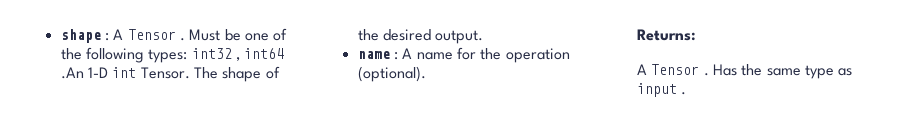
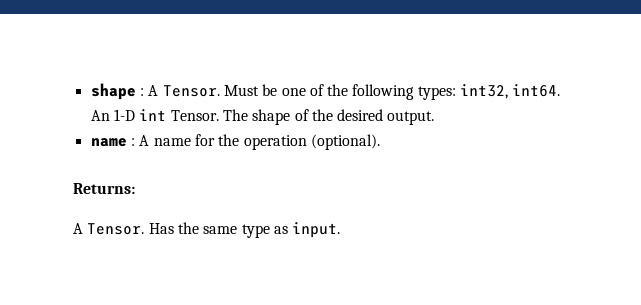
- shape : A Tensor .
+ shape : A Tensor.
- Must be one of the following types: int32 , int64 .An 1-D int Tensor.
+ Must be one of the following types: int32, int64. An 1-D int Tensor.
  Returns:
- A Tensor .
+ A Tensor.
- Has the same type as input .
+ Has the same type as input.

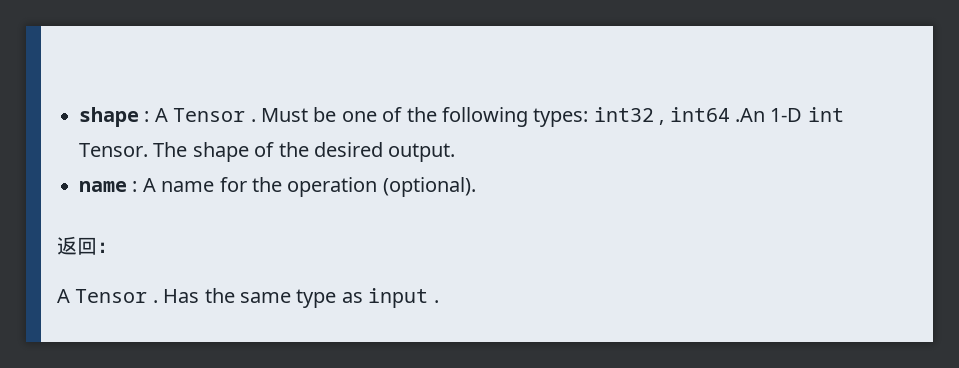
- shape : A Tensor.
+ shape : A Tensor .
- Must be one of the following types: int32, int64. An 1-D int Tensor.
+ Must be one of the following types: int32 , int64 .An 1-D int Tensor.
- Returns:
- A Tensor.
+ 返回：
+ A Tensor .
- Has the same type as input.
+ Has the same type as input .

